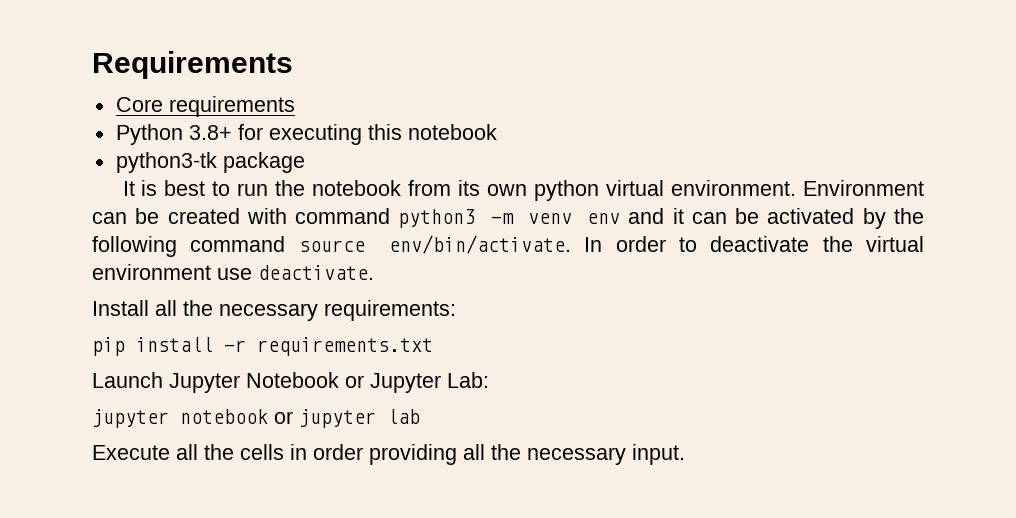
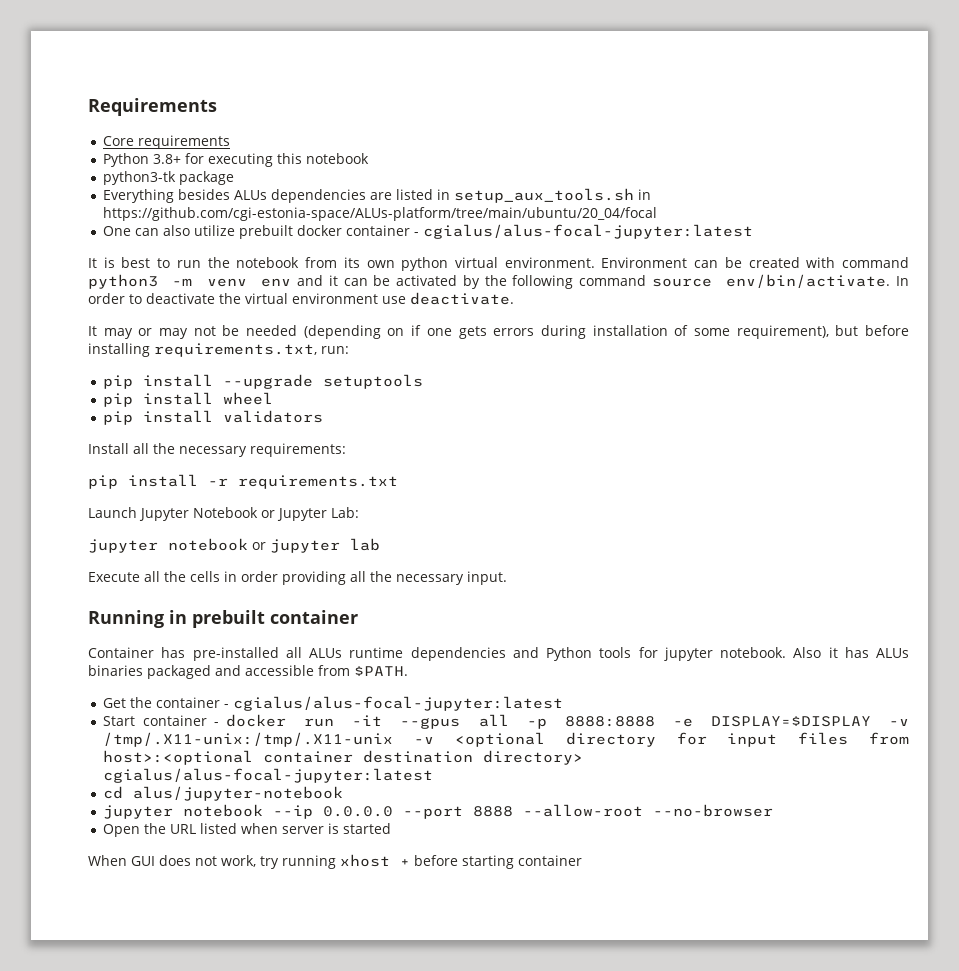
+ Everything besides ALUs dependencies are listed in setup_aux_tools.sh in https://github.com/cgi-estonia-space/ALUs-platform/tree/main/ubuntu/20_04/focal
+ One can also utilize prebuilt docker container - cgialus/alus-focal-jupyter:latest
+ It may or may not be needed (depending on if one gets errors during installation of some requirement), but before installing requirements.txt, run:
+ pip install --upgrade setuptools
+ pip install wheel
+ pip install validators
+ Running in prebuilt container
+ Container has pre-installed all ALUs runtime dependencies and Python tools for jupyter notebook. Also it has ALUs binaries packaged and accessible from $PATH.
+ Get the container - cgialus/alus-focal-jupyter:latest
+ Start container - docker run -it --gpus all -p 8888:8888 -e DISPLAY=$DISPLAY -v /tmp/.X11-unix:/tmp/.X11-unix -v <optional directory for input files from host>:<optional container destination directory> cgialus/alus-focal-jupyter:latest
+ cd alus/jupyter-notebook
+ jupyter notebook --ip 0.0.0.0 --port 8888 --allow-root --no-browser
+ Open the URL listed when server is started
+ When GUI does not work, try running xhost + before starting container

